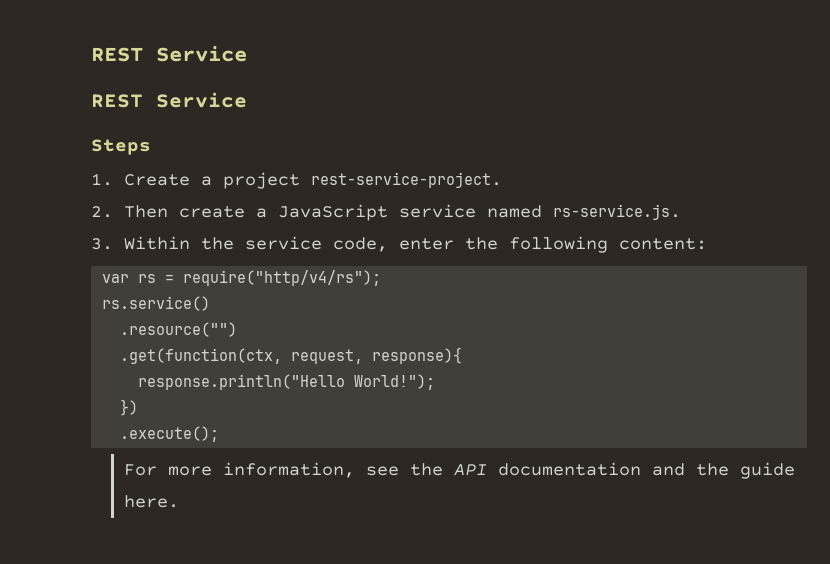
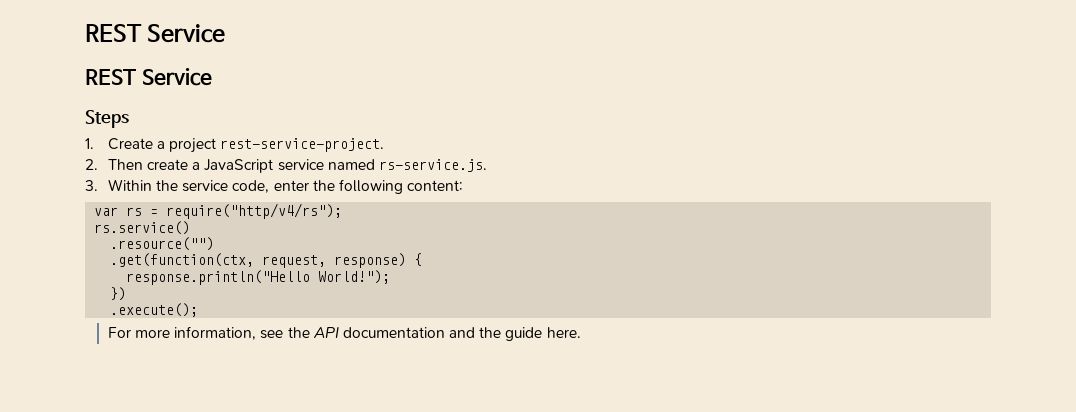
- .get(function(ctx, request, response){
+ .get(function(ctx, request, response) {

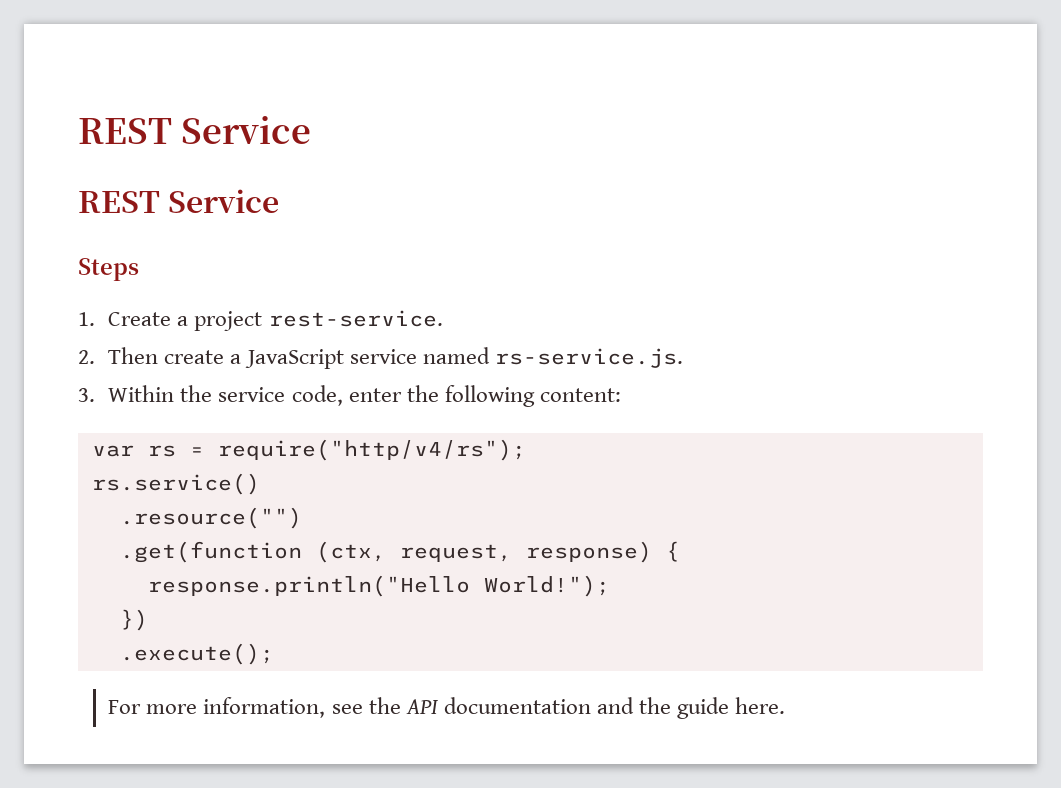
- 1. Create a project rest-service-project.
+ 1. Create a project rest-service.
- .get(function(ctx, request, response) {
+ .get(function (ctx, request, response) {

